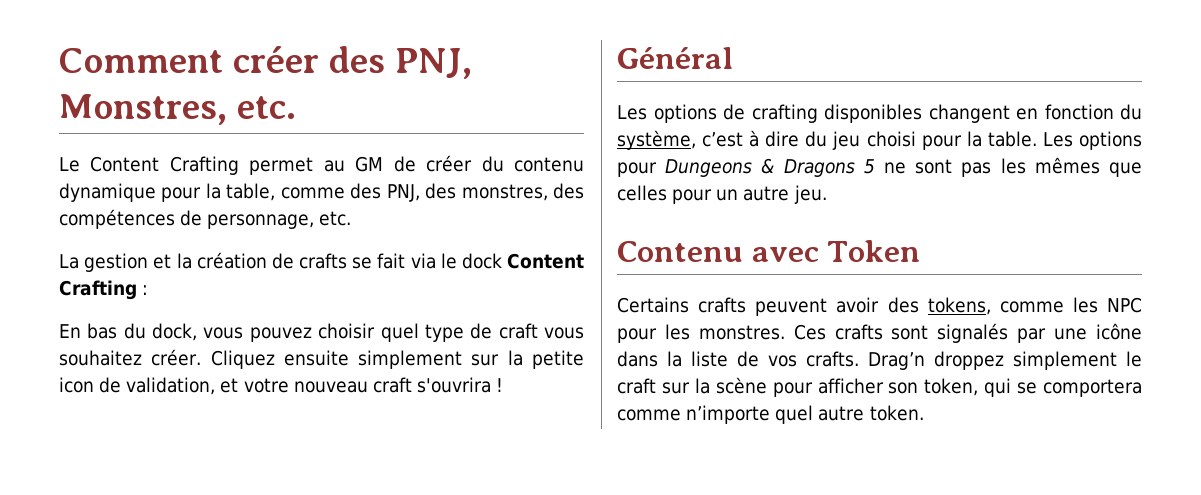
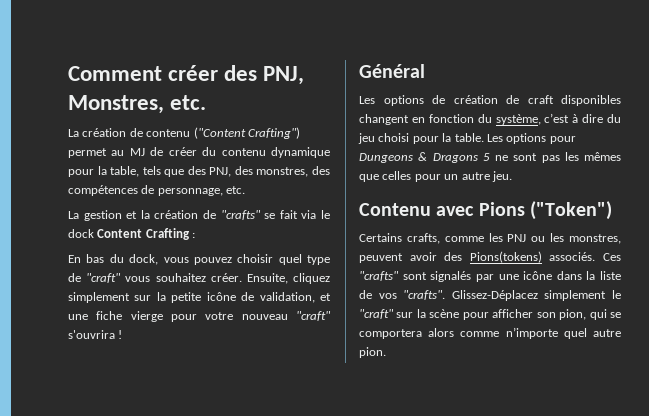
- Le Content Crafting permet au GM de créer du contenu dynamique pour la table, comme des PNJ, des monstres, des compétences de personnage, etc.
+ La création de contenu ("Content Crafting") permet au MJ de créer du contenu dynamique pour la table, tels que des PNJ, des monstres, des compétences de personnage, etc.
- La gestion et la création de crafts se fait via le dock Content Crafting :
+ La gestion et la création de "crafts" se fait via le dock Content Crafting :
- En bas du dock, vous pouvez choisir quel type de craft vous souhaitez créer.
+ En bas du dock, vous pouvez choisir quel type de "craft" vous souhaitez créer.
- Cliquez ensuite simplement sur la petite icon de validation, et votre nouveau craft s'ouvrira !
+ Ensuite, cliquez simplement sur la petite icône de validation, et une fiche vierge pour votre nouveau "craft" s'ouvrira !
- Les options de crafting disponibles changent en fonction du système, c’est à dire du jeu choisi pour la table.
+ Les options de création de craft disponibles changent en fonction du système, c’est à dire du jeu choisi pour la table.
- Contenu avec Token
+ Contenu avec Pions ("Token")
- Certains crafts peuvent avoir des tokens, comme les NPC pour les monstres. Ces crafts sont signalés par une icône dans la liste de vos crafts. Drag’n droppez simplement le craft sur la scène pour afficher son token, qui se comportera comme n’importe quel autre token.
+ Certains crafts, comme les PNJ ou les monstres, peuvent avoir des Pions(tokens) associés. Ces "crafts" sont signalés par une icône dans la liste de vos "crafts". Glissez-Déplacez simplement le "craft" sur la scène pour afficher son pion, qui se comportera alors comme n’importe quel autre pion.

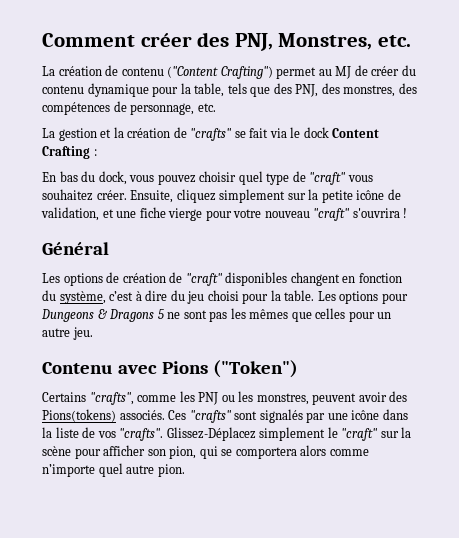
- Les options de création de craft disponibles changent en fonction du système, c’est à dire du jeu choisi pour la table.
+ Les options de création de "craft" disponibles changent en fonction du système, c’est à dire du jeu choisi pour la table.
- Certains crafts, comme les PNJ ou les monstres, peuvent avoir des Pions(tokens) associés.
+ Certains "crafts", comme les PNJ ou les monstres, peuvent avoir des Pions(tokens) associés.

